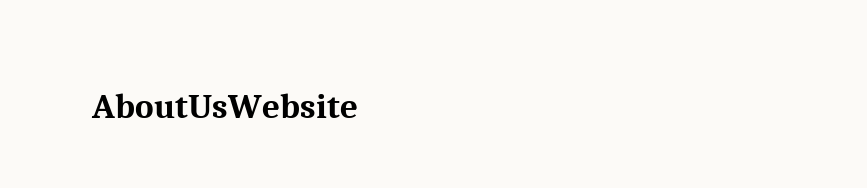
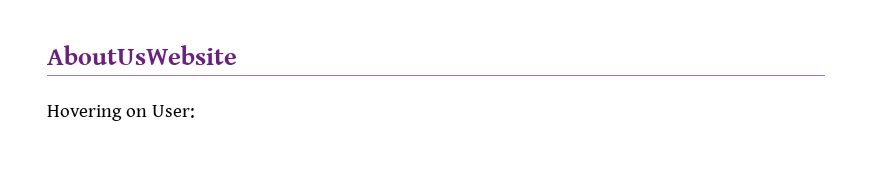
+ Hovering on User:

